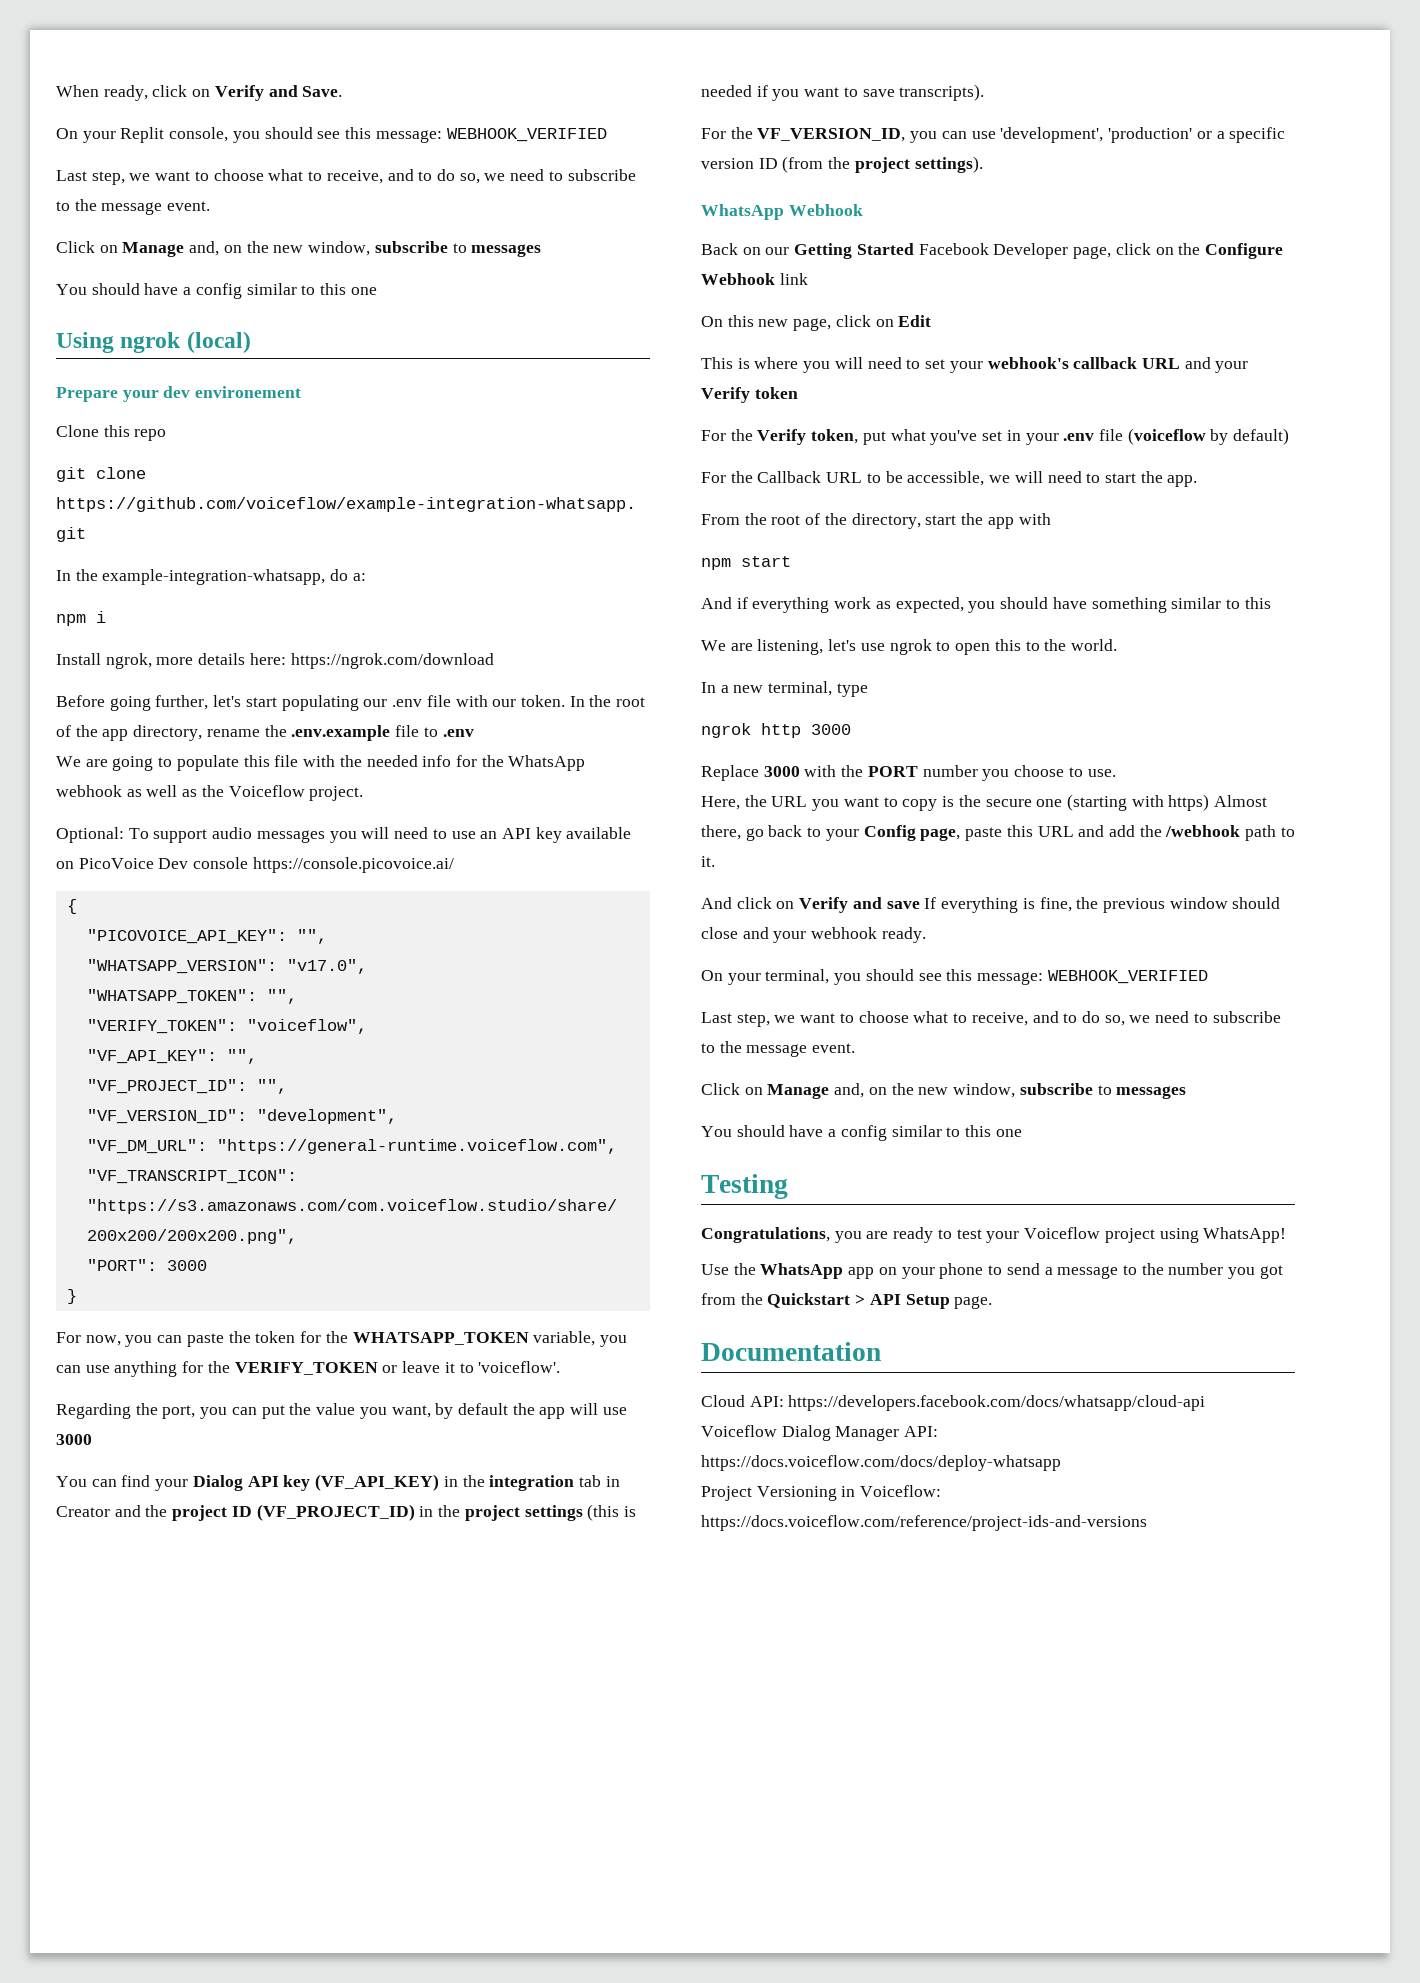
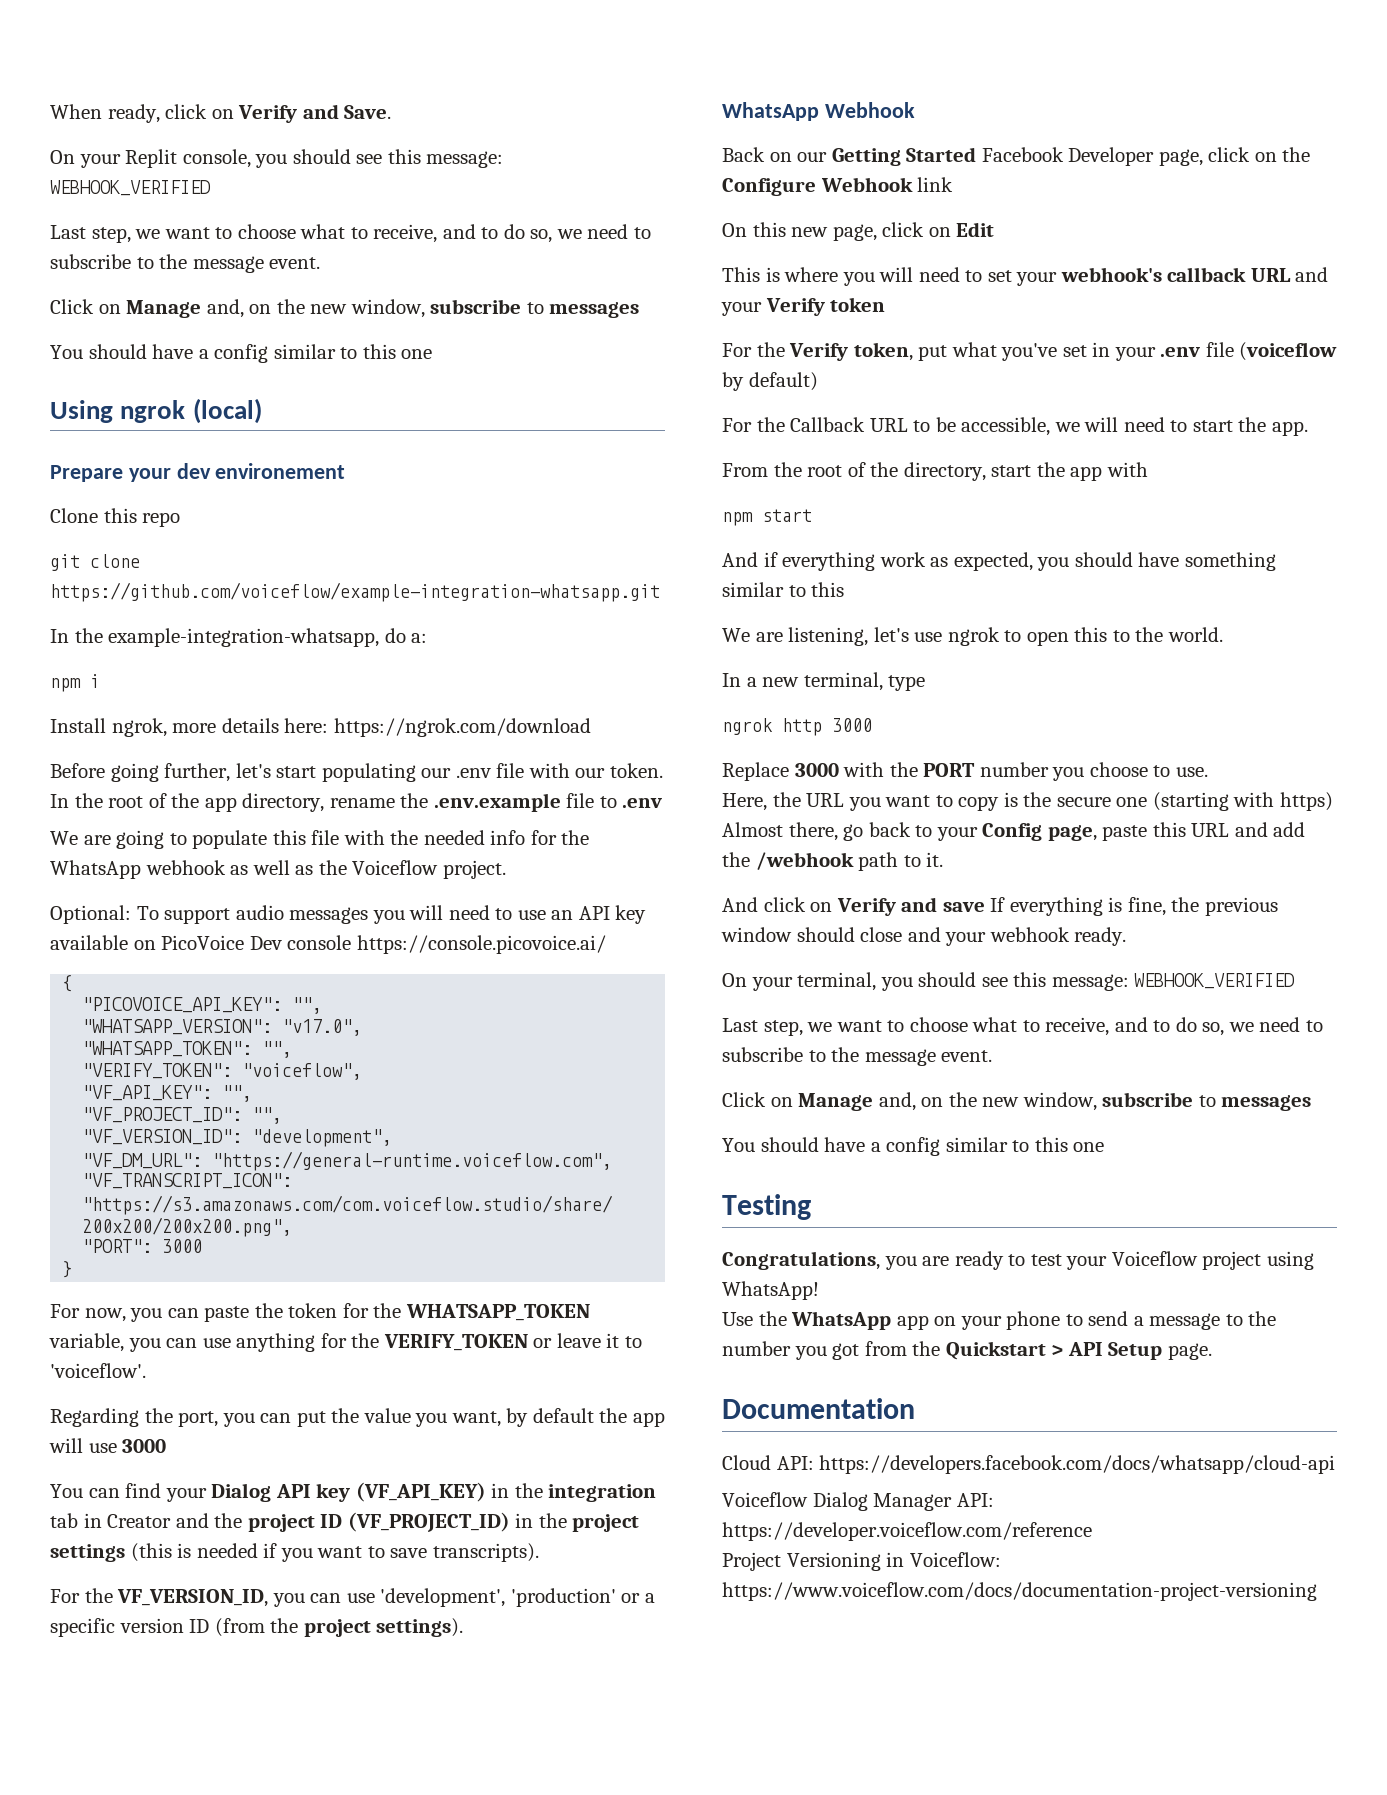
- Voiceflow Dialog Manager API: https://docs.voiceflow.com/docs/deploy-whatsapp
+ Voiceflow Dialog Manager API: https://developer.voiceflow.com/reference
- Project Versioning in Voiceflow: https://docs.voiceflow.com/reference/project-ids-and-versions
+ Project Versioning in Voiceflow: https://www.voiceflow.com/docs/documentation-project-versioning

